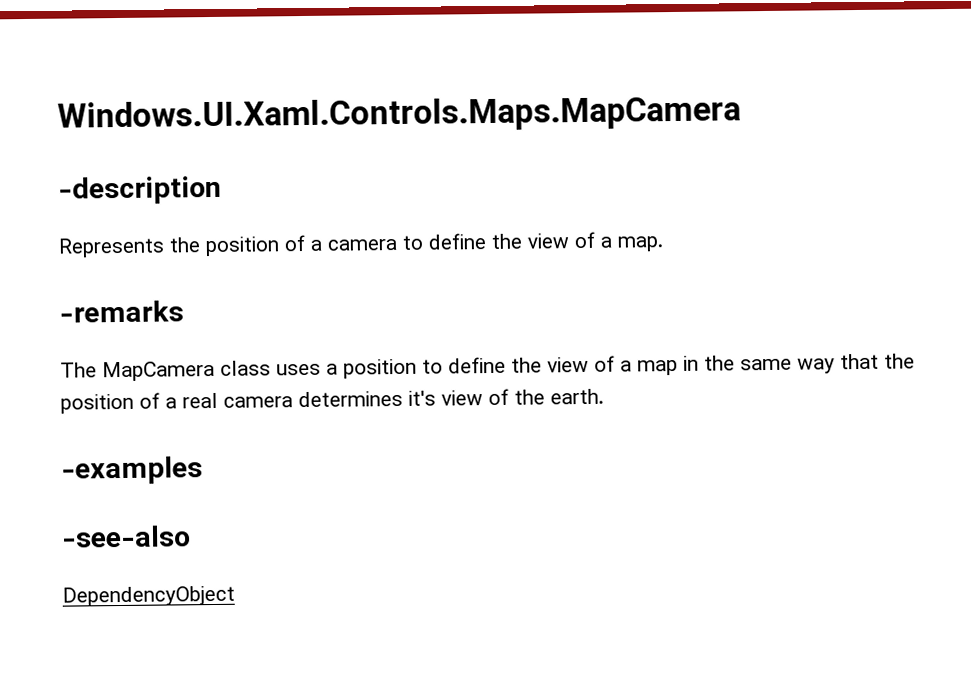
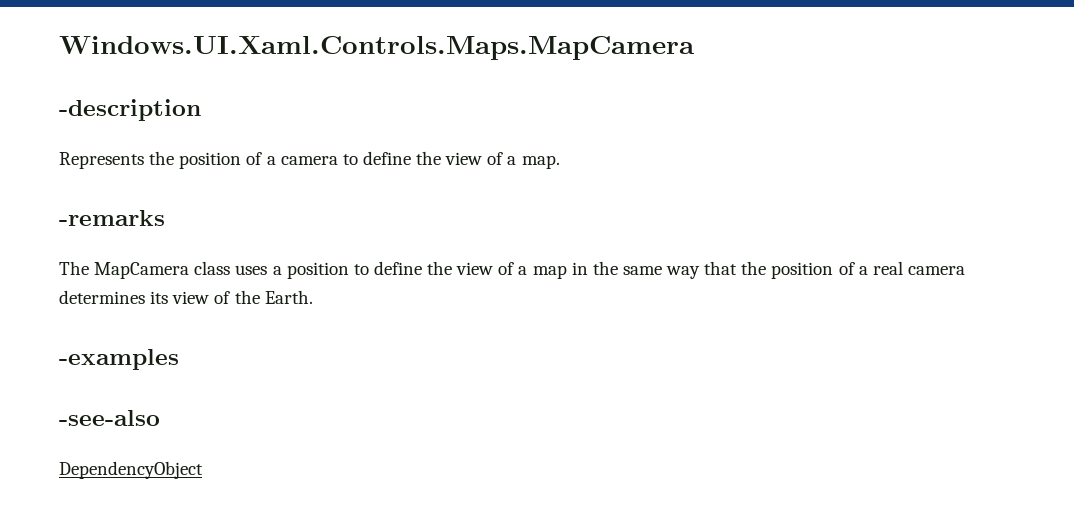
- The MapCamera class uses a position to define the view of a map in the same way that the position of a real camera determines it's view of the earth.
+ The MapCamera class uses a position to define the view of a map in the same way that the position of a real camera determines its view of the Earth.

